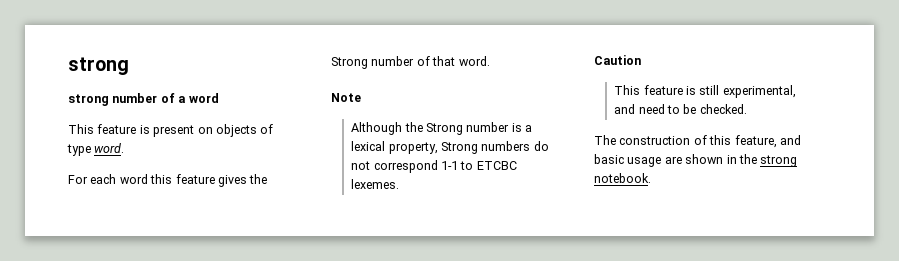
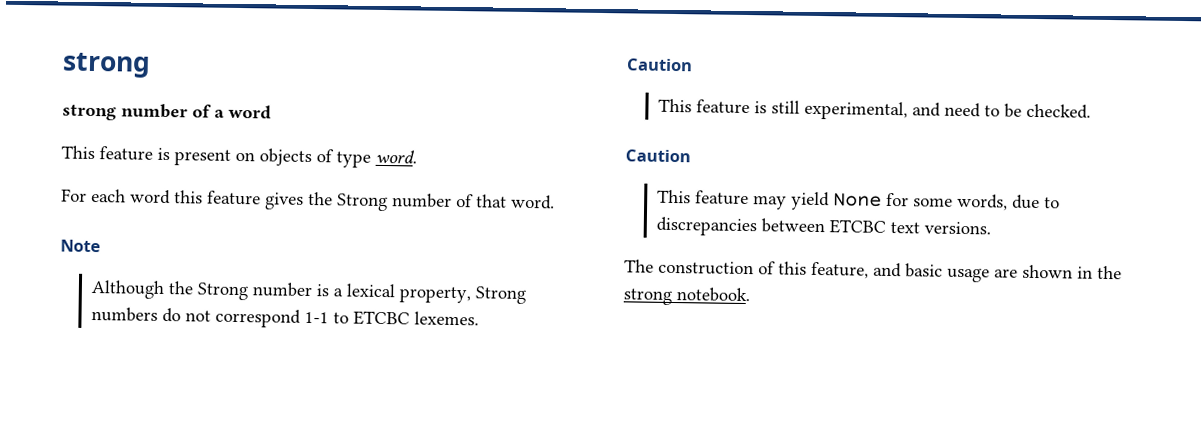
  This feature is still experimental, and need to be checked.
+ Caution
+ This feature may yield None for some words, due to discrepancies between ETCBC text versions.

